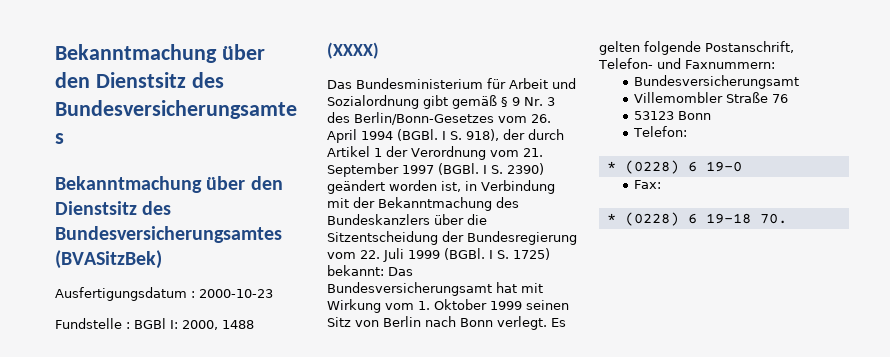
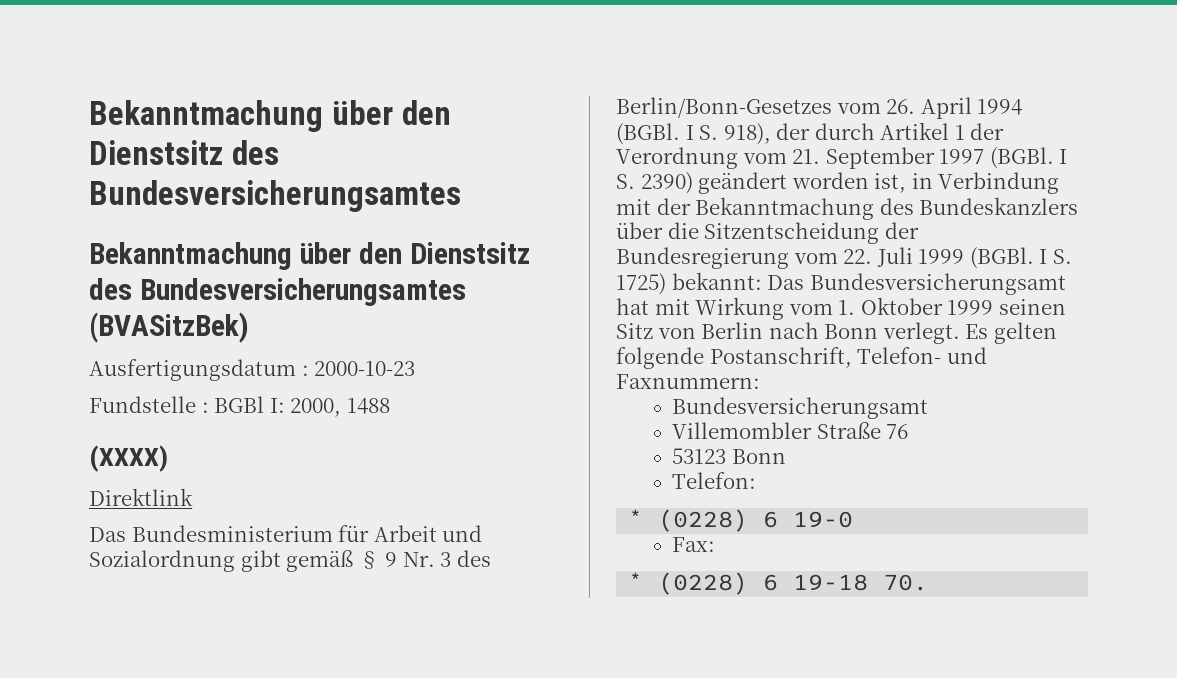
+ Direktlink

